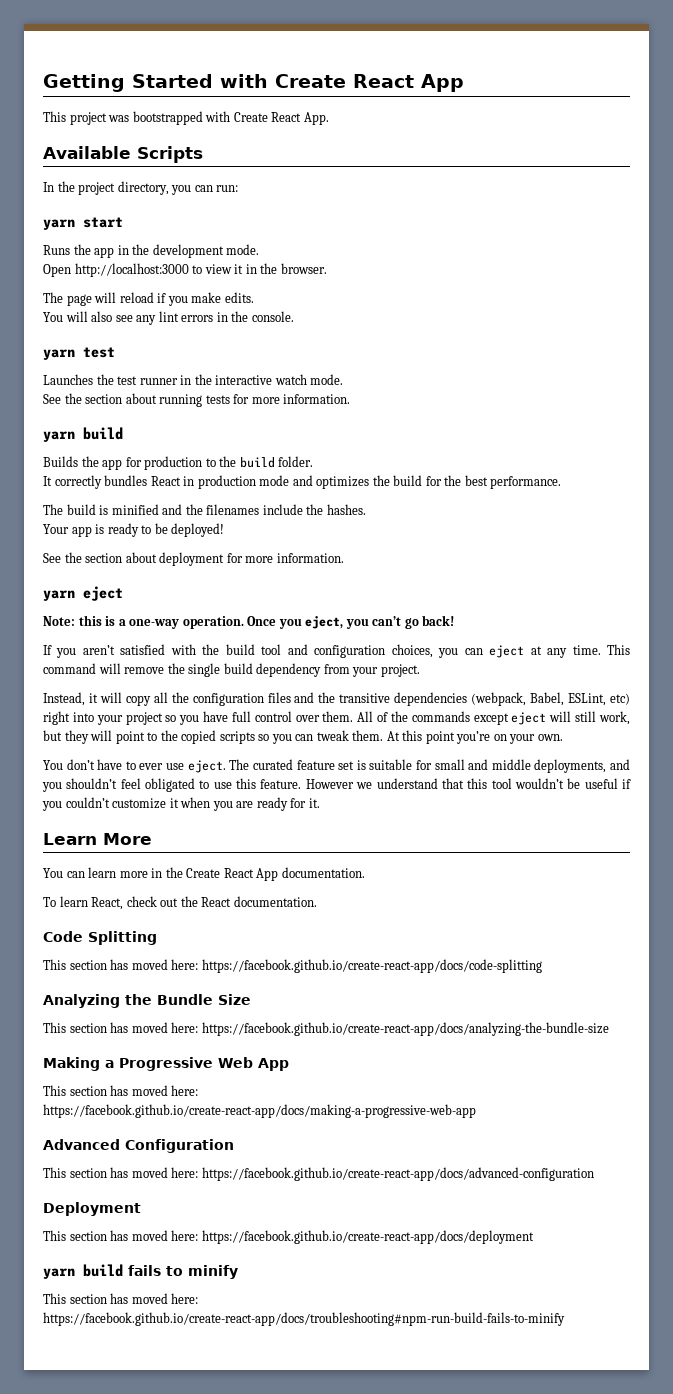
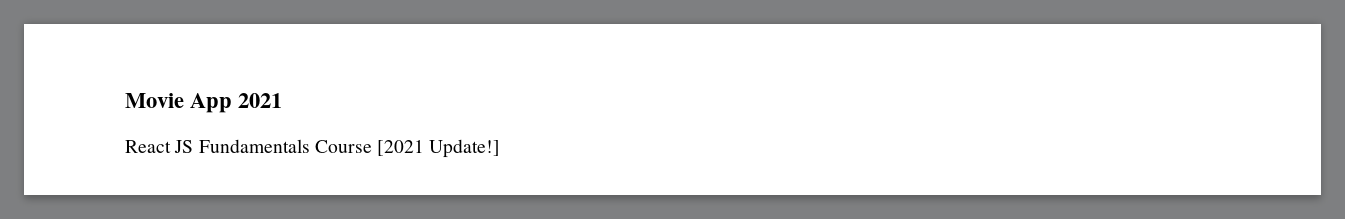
- Getting Started with Create React App
- This project was bootstrapped with Create React App.
- Available Scripts
- In the project directory, you can run:
- yarn start
- Runs the app in the development mode.
- Open http://localhost:3000 to view it in the browser.
- The page will reload if you make edits.
- You will also see any lint errors in the console.
- yarn test
- Launches the test runner in the interactive watch mode.
- See the section about running tests for more information.
- yarn build
- Builds the app for production to the build folder.
- It correctly bundles React in production mode and optimizes the build for the best performance.
- The build is minified and the filenames include the hashes.
- Your app is ready to be deployed!
- See the section about deployment for more information.
- yarn eject
- Note: this is a one-way operation. Once you eject, you can’t go back!
- If you aren’t satisfied with the build tool and configuration choices, you can eject at any time. This command will remove the single build dependency from your project.
- Instead, it will copy all the configuration files and the transitive dependencies (webpack, Babel, ESLint, etc) right into your project so you have full control over them. All of the commands except eject will still work, but they will point to the copied scripts so you can tweak them. At this point you’re on your own.
- You don’t have to ever use eject. The curated feature set is suitable for small and middle deployments, and you shouldn’t feel obligated to use this feature. However we understand that this tool wouldn’t be useful if you couldn’t customize it when you are ready for it.
- Learn More
- You can learn more in the Create React App documentation.
- To learn React, check out the React documentation.
- Code Splitting
- This section has moved here: https://facebook.github.io/create-react-app/docs/code-splitting
- Analyzing the Bundle Size
- This section has moved here: https://facebook.github.io/create-react-app/docs/analyzing-the-bundle-size
- Making a Progressive Web App
- This section has moved here: https://facebook.github.io/create-react-app/docs/making-a-progressive-web-app
- Advanced Configuration
- This section has moved here: https://facebook.github.io/create-react-app/docs/advanced-configuration
- Deployment
- This section has moved here: https://facebook.github.io/create-react-app/docs/deployment
- yarn build fails to minify
- This section has moved here: https://facebook.github.io/create-react-app/docs/troubleshooting#npm-run-build-fails-to-minify
+ Movie App 2021
+ React JS Fundamentals Course [2021 Update!]

